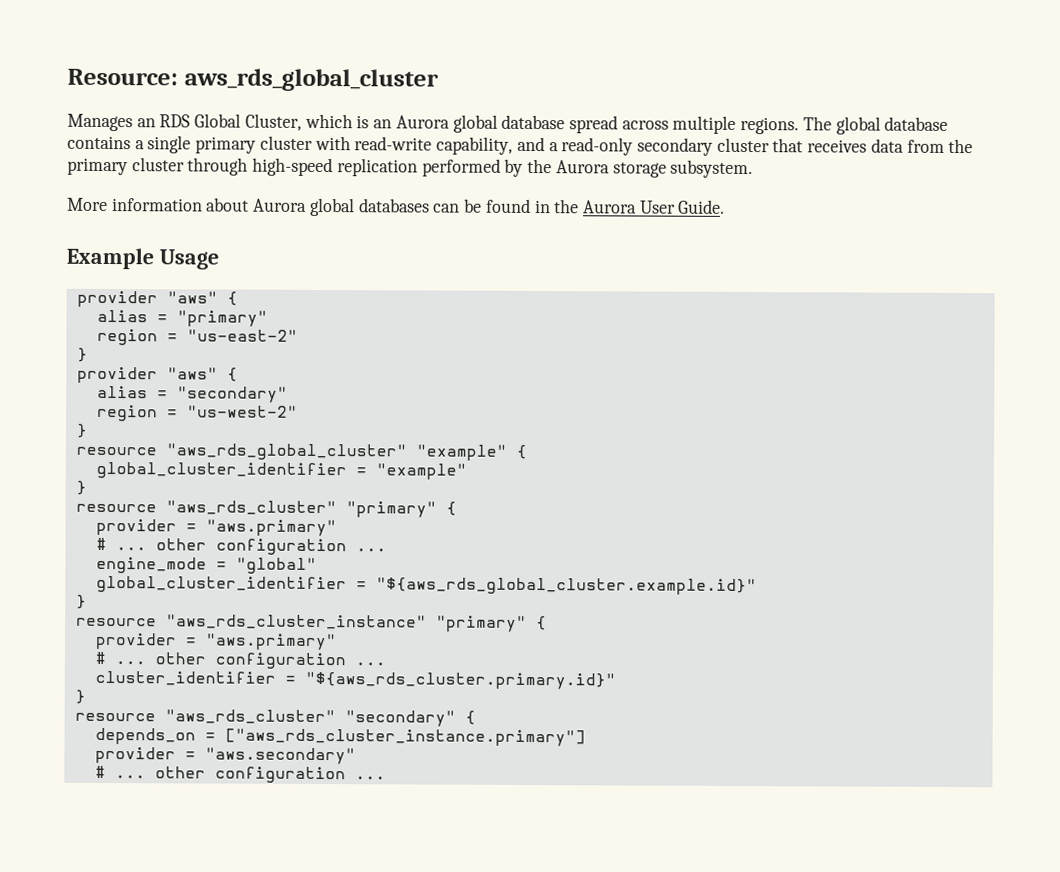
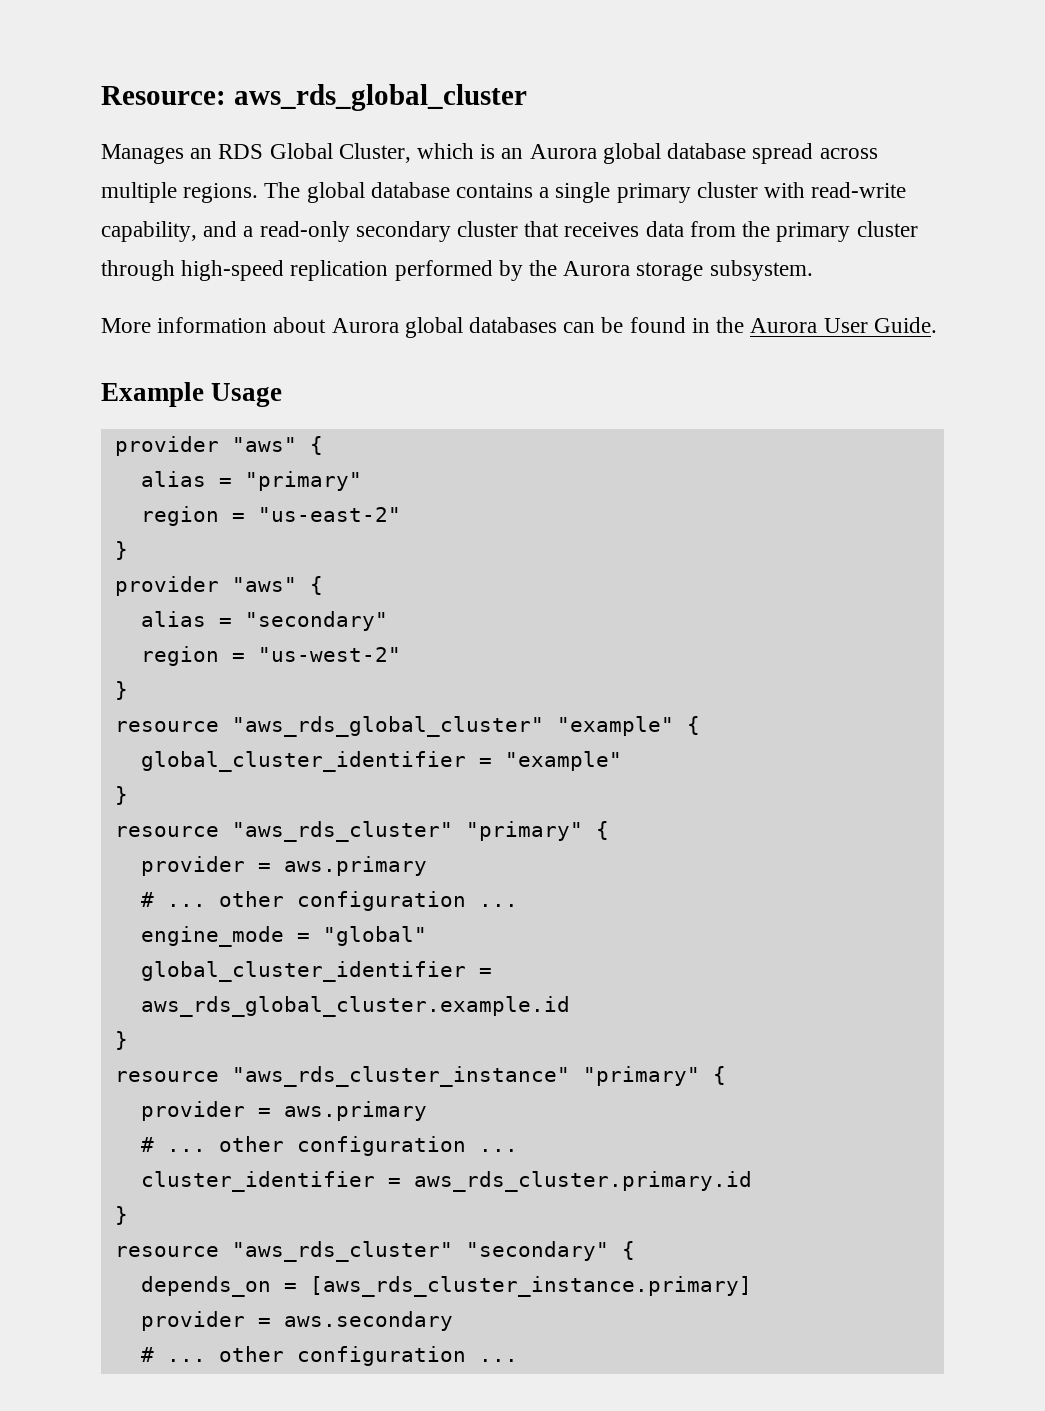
  resource "aws_rds_cluster" "primary" {
- provider = "aws.primary"
+ provider = aws.primary
- global_cluster_identifier = "${aws_rds_global_cluster.example.id}"
+ global_cluster_identifier = aws_rds_global_cluster.example.id
  resource "aws_rds_cluster_instance" "primary" {
- provider = "aws.primary"
+ provider = aws.primary
- cluster_identifier = "${aws_rds_cluster.primary.id}"
+ cluster_identifier = aws_rds_cluster.primary.id
- depends_on = ["aws_rds_cluster_instance.primary"]
- provider = "aws.secondary"
+ depends_on = [aws_rds_cluster_instance.primary]
+ provider = aws.secondary

